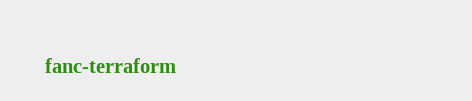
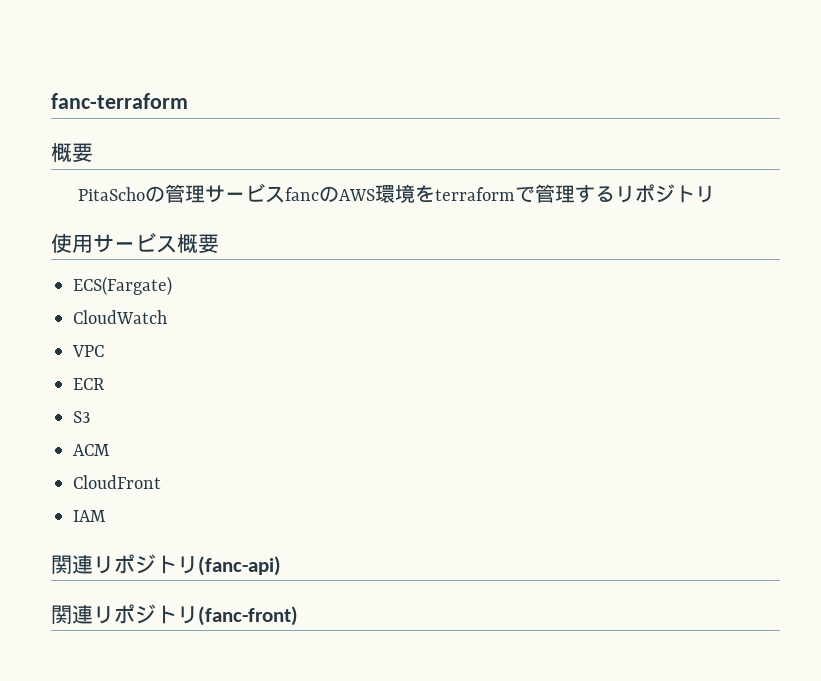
  fanc-terraform
+ 概要
+ PitaSchoの管理サービスfancのAWS環境をterraformで管理するリポジトリ
+ 使用サービス概要
+ ECS(Fargate)
+ CloudWatch
+ VPC
+ ECR
+ S3
+ ACM
+ CloudFront
+ IAM
+ 関連リポジトリ(fanc-api)
+ 関連リポジトリ(fanc-front)

